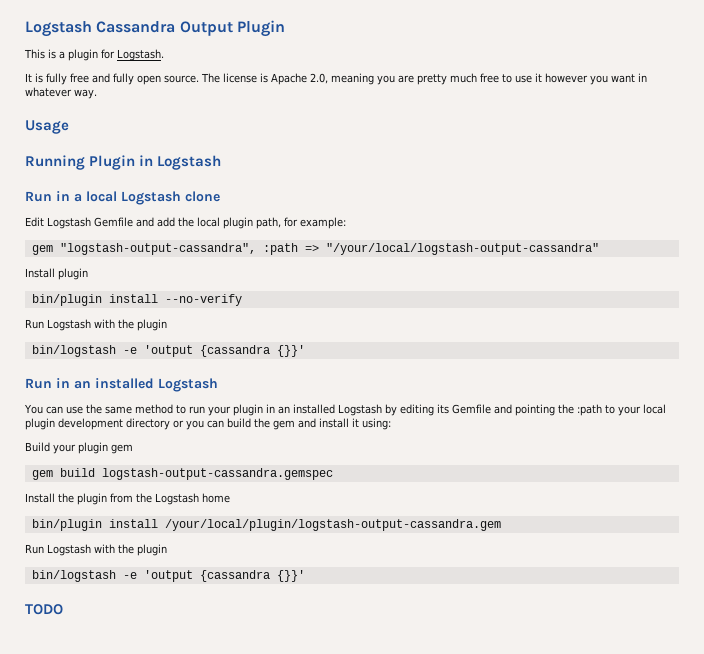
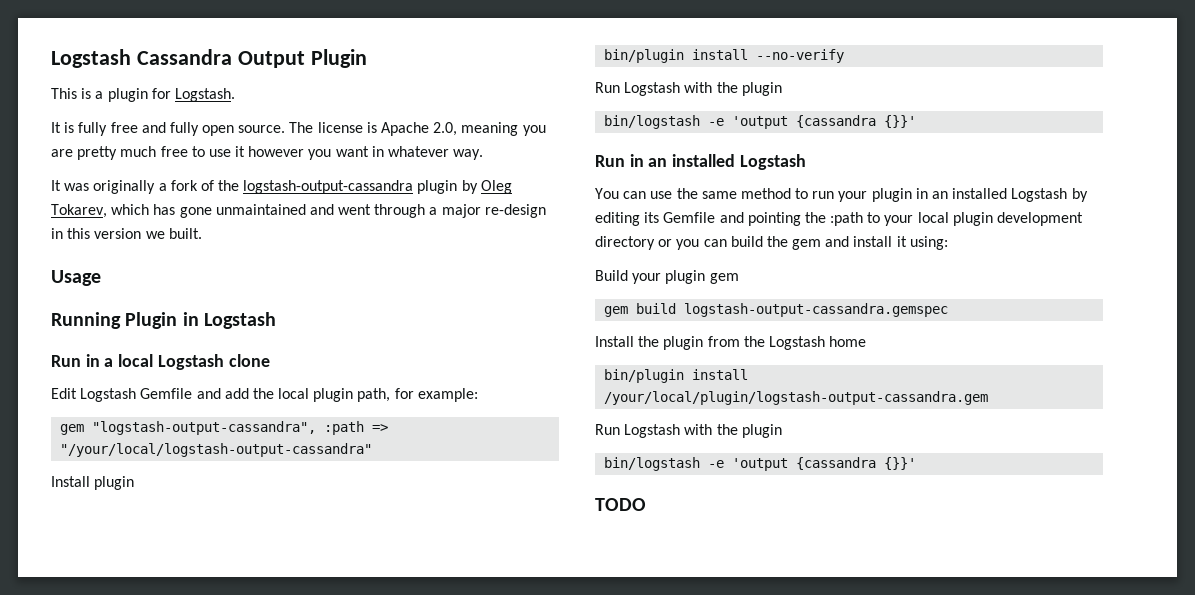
+ It was originally a fork of the logstash-output-cassandra plugin by Oleg Tokarev, which has gone unmaintained and went through a major re-design in this version we built.

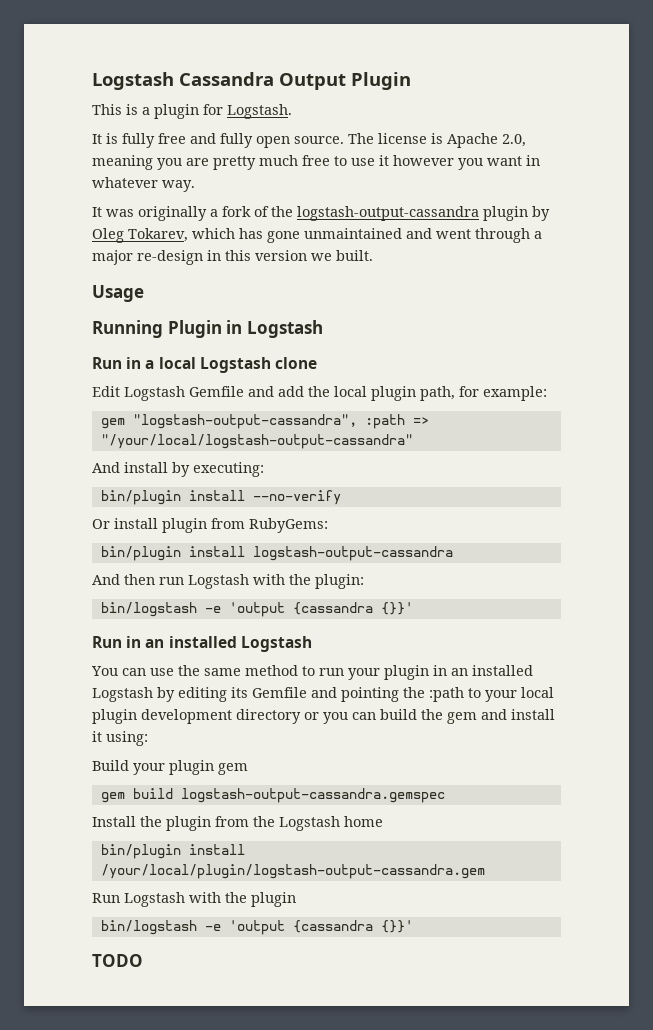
- Install plugin
+ And install by executing:
  bin/plugin install --no-verify
- Run Logstash with the plugin
+ Or install plugin from RubyGems:
+ bin/plugin install logstash-output-cassandra
+ And then run Logstash with the plugin:

